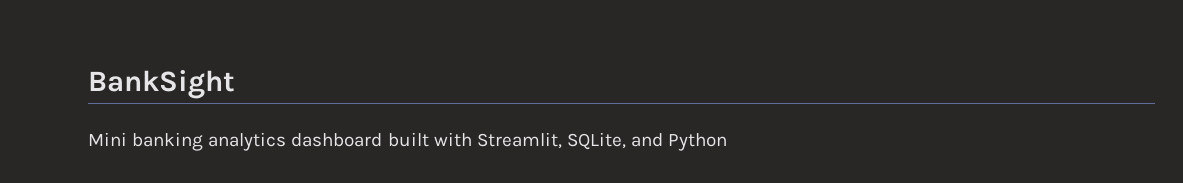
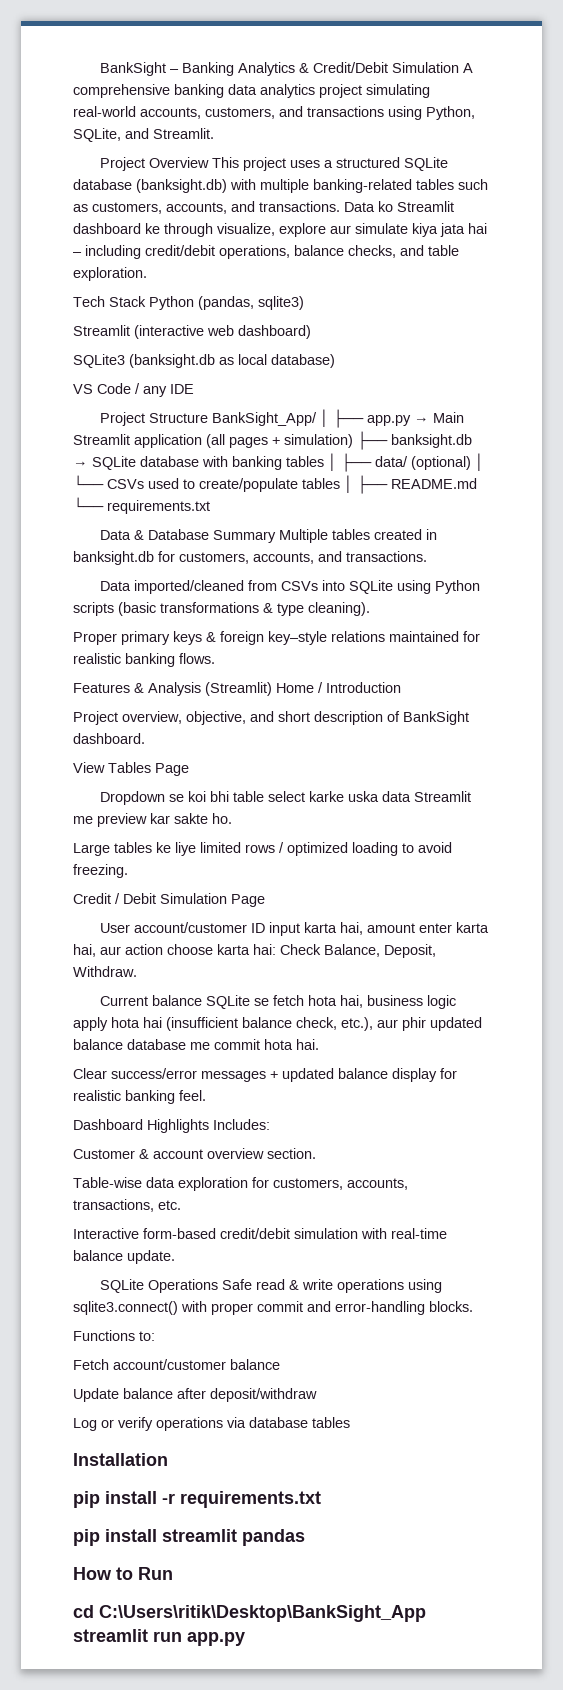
- BankSight
- Mini banking analytics dashboard built with Streamlit, SQLite, and Python
+ BankSight – Banking Analytics & Credit/Debit Simulation A comprehensive banking data analytics project simulating real-world accounts, customers, and transactions using Python, SQLite, and Streamlit.
+ Project Overview This project uses a structured SQLite database (banksight.db) with multiple banking-related tables such as customers, accounts, and transactions. Data ko Streamlit dashboard ke through visualize, explore aur simulate kiya jata hai – including credit/debit operations, balance checks, and table exploration.
+ Tech Stack Python (pandas, sqlite3)
+ Streamlit (interactive web dashboard)
+ SQLite3 (banksight.db as local database)
+ VS Code / any IDE
+ Project Structure BankSight_App/ │ ├── app.py → Main Streamlit application (all pages + simulation) ├── banksight.db → SQLite database with banking tables │ ├── data/ (optional) │ └── CSVs used to create/populate tables │ ├── README.md └── requirements.txt
+ Data & Database Summary Multiple tables created in banksight.db for customers, accounts, and transactions.
+ Data imported/cleaned from CSVs into SQLite using Python scripts (basic transformations & type cleaning).
+ Proper primary keys & foreign key–style relations maintained for realistic banking flows.
+ Features & Analysis (Streamlit) Home / Introduction
+ Project overview, objective, and short description of BankSight dashboard.
+ View Tables Page
+ Dropdown se koi bhi table select karke uska data Streamlit me preview kar sakte ho.
+ Large tables ke liye limited rows / optimized loading to avoid freezing.
+ Credit / Debit Simulation Page
+ User account/customer ID input karta hai, amount enter karta hai, aur action choose karta hai: Check Balance, Deposit, Withdraw.
+ Current balance SQLite se fetch hota hai, business logic apply hota hai (insufficient balance check, etc.), aur phir updated balance database me commit hota hai.
+ Clear success/error messages + updated balance display for realistic banking feel.
+ Dashboard Highlights Includes:
+ Customer & account overview section.
+ Table-wise data exploration for customers, accounts, transactions, etc.
+ Interactive form-based credit/debit simulation with real-time balance update.
+ SQLite Operations Safe read & write operations using sqlite3.connect() with proper commit and error-handling blocks.
+ Functions to:
+ Fetch account/customer balance
+ Update balance after deposit/withdraw
+ Log or verify operations via database tables
+ Installation
+ pip install -r requirements.txt
+ pip install streamlit pandas
+ How to Run
+ cd C:\Users\ritik\Desktop\BankSight_App streamlit run app.py

